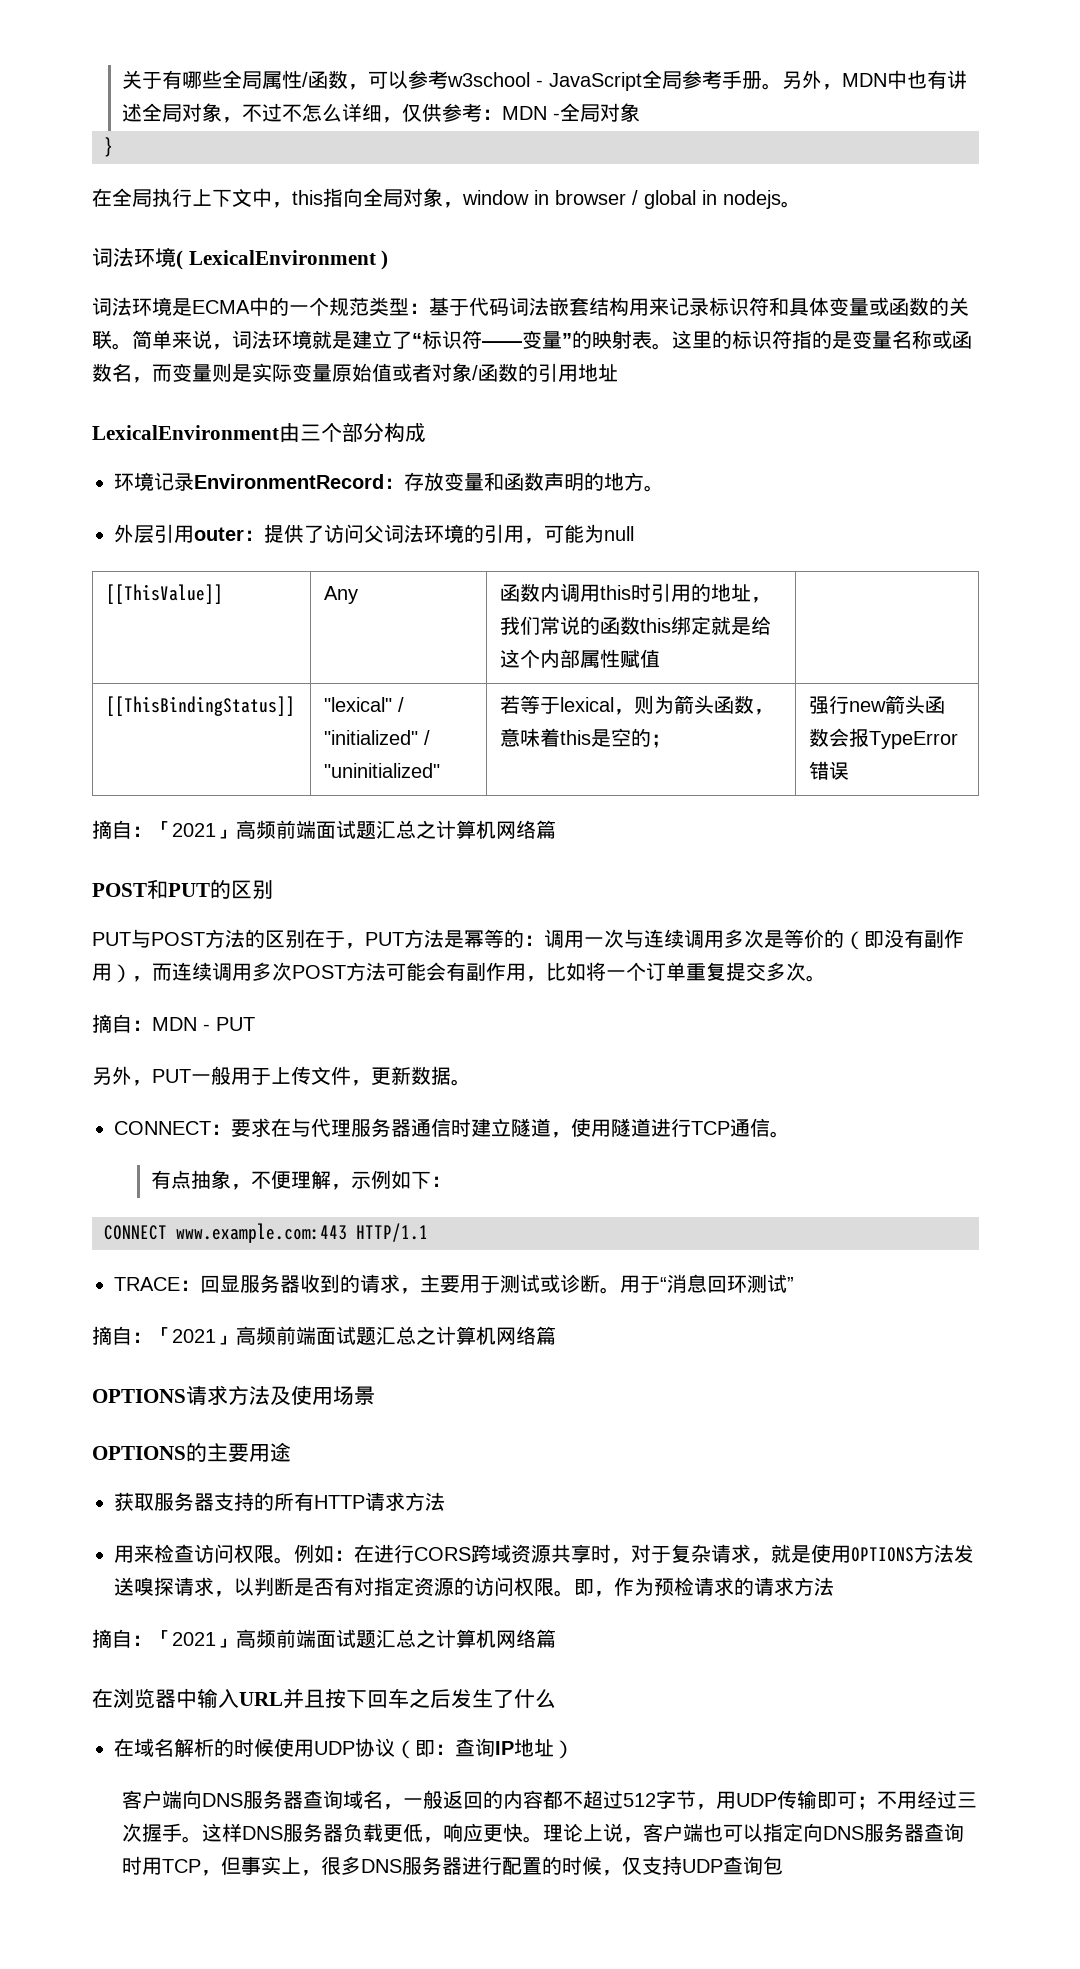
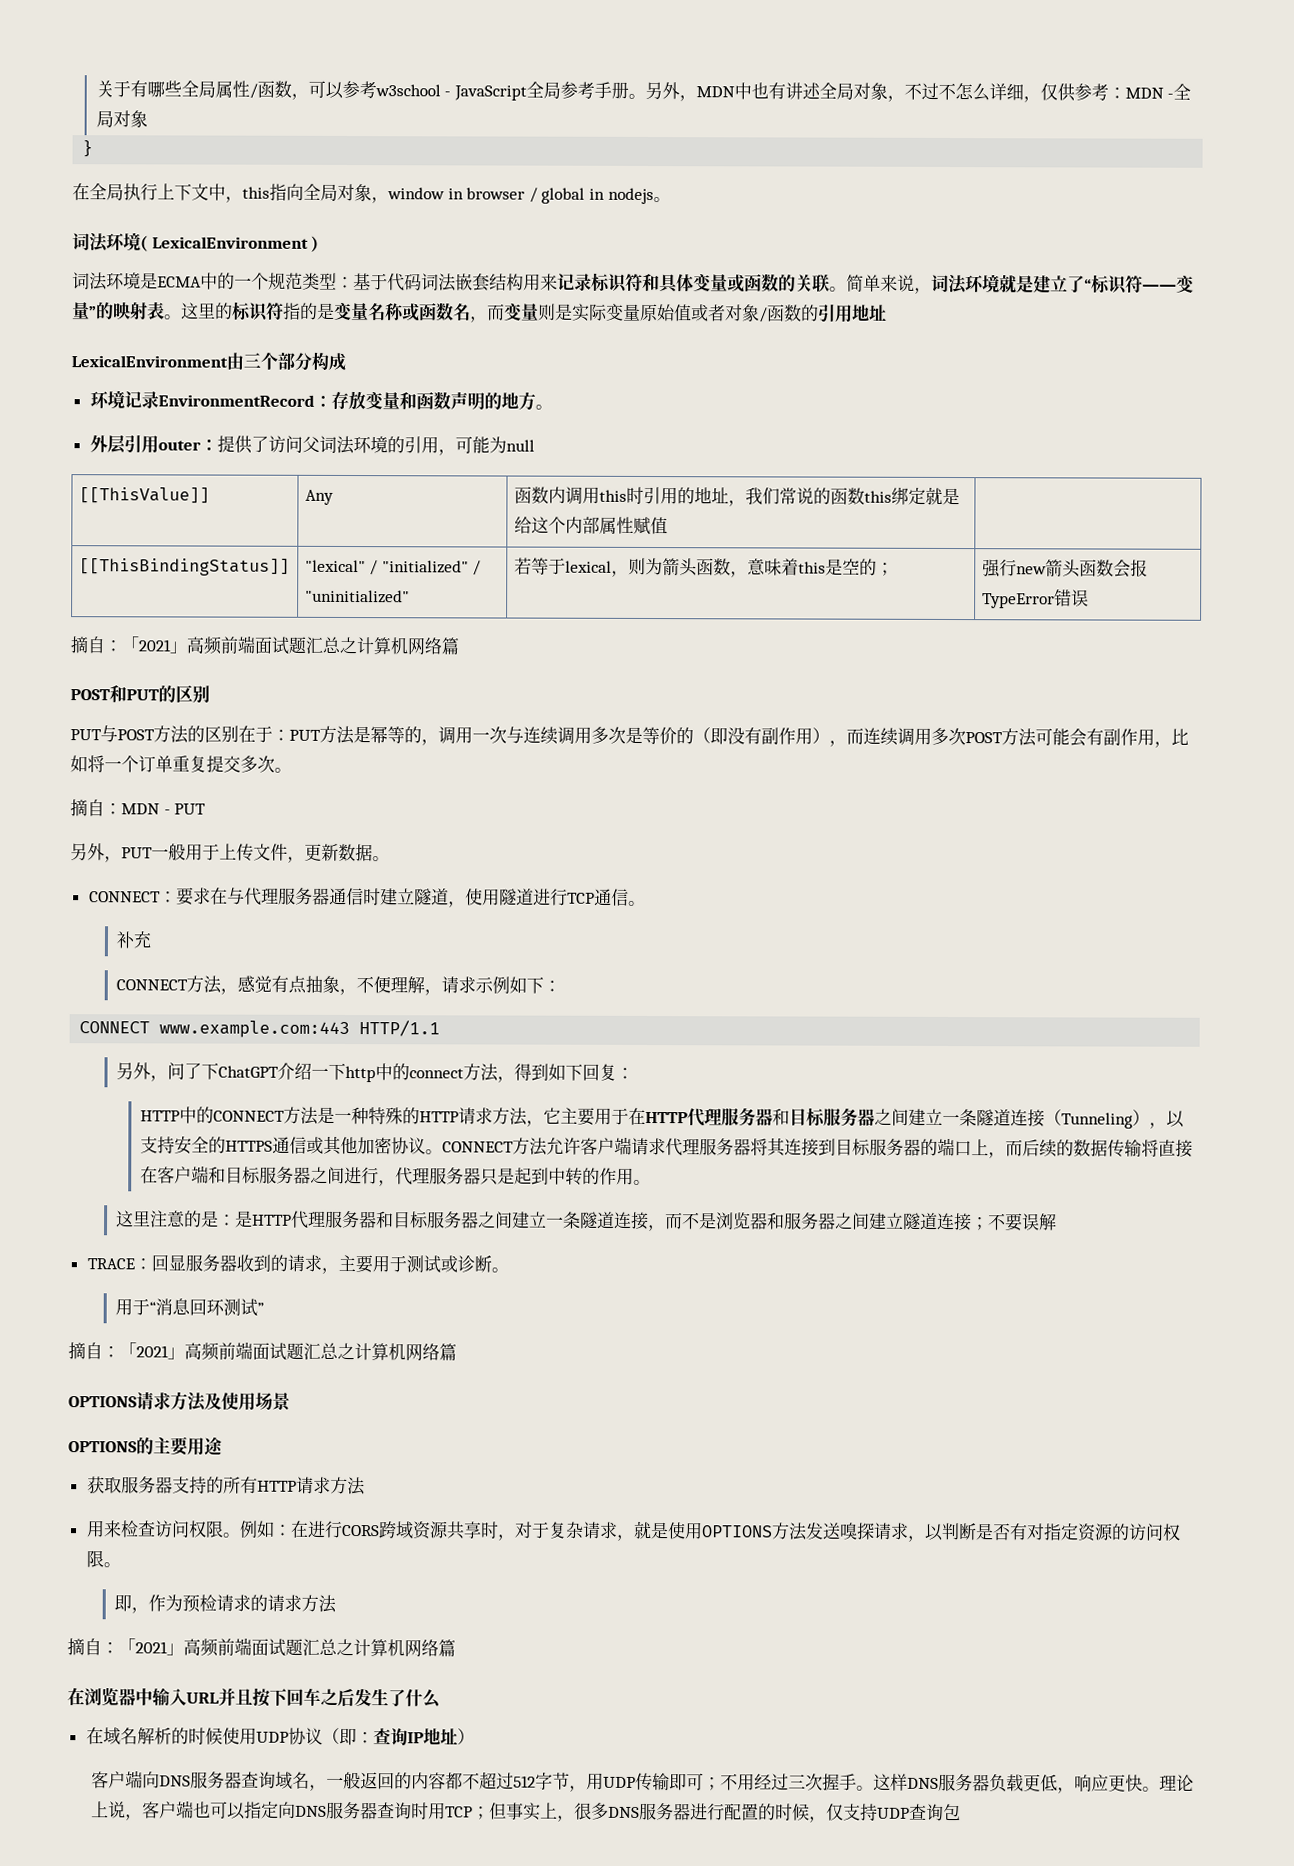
- PUT与POST方法的区别在于，PUT方法是幂等的：调用一次与连续调用多次是等价的（即没有副作用），而连续调用多次POST方法可能会有副作用，比如将一个订单重复提交多次。
+ PUT与POST方法的区别在于：PUT方法是幂等的，调用一次与连续调用多次是等价的（即没有副作用），而连续调用多次POST方法可能会有副作用，比如将一个订单重复提交多次。
- 有点抽象，不便理解，示例如下：
+ 补充
+ CONNECT方法，感觉有点抽象，不便理解，请求示例如下：
+ 另外，问了下ChatGPT介绍一下http中的connect方法，得到如下回复：
+ HTTP中的CONNECT方法是一种特殊的HTTP请求方法，它主要用于在HTTP代理服务器和目标服务器之间建立一条隧道连接（Tunneling），以支持安全的HTTPS通信或其他加密协议。CONNECT方法允许客户端请求代理服务器将其连接到目标服务器的端口上，而后续的数据传输将直接在客户端和目标服务器之间进行，代理服务器只是起到中转的作用。
+ 这里注意的是：是HTTP代理服务器和目标服务器之间建立一条隧道连接，而不是浏览器和服务器之间建立隧道连接；不要误解
- TRACE：回显服务器收到的请求，主要⽤于测试或诊断。用于“消息回环测试”
+ TRACE：回显服务器收到的请求，主要⽤于测试或诊断。
+ 用于“消息回环测试”
- 例如：在进行CORS跨域资源共享时，对于复杂请求，就是使用OPTIONS方法发送嗅探请求，以判断是否有对指定资源的访问权限。即，作为预检请求的请求方法
+ 例如：在进行CORS跨域资源共享时，对于复杂请求，就是使用OPTIONS方法发送嗅探请求，以判断是否有对指定资源的访问权限。
+ 即，作为预检请求的请求方法
- 理论上说，客户端也可以指定向DNS服务器查询时用TCP，但事实上，很多DNS服务器进行配置的时候，仅支持UDP查询包
+ 理论上说，客户端也可以指定向DNS服务器查询时用TCP；但事实上，很多DNS服务器进行配置的时候，仅支持UDP查询包

